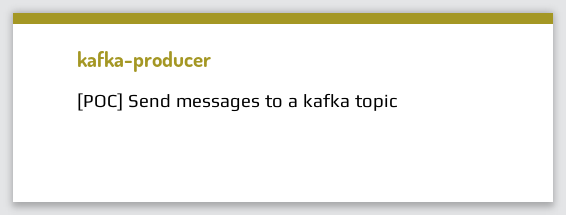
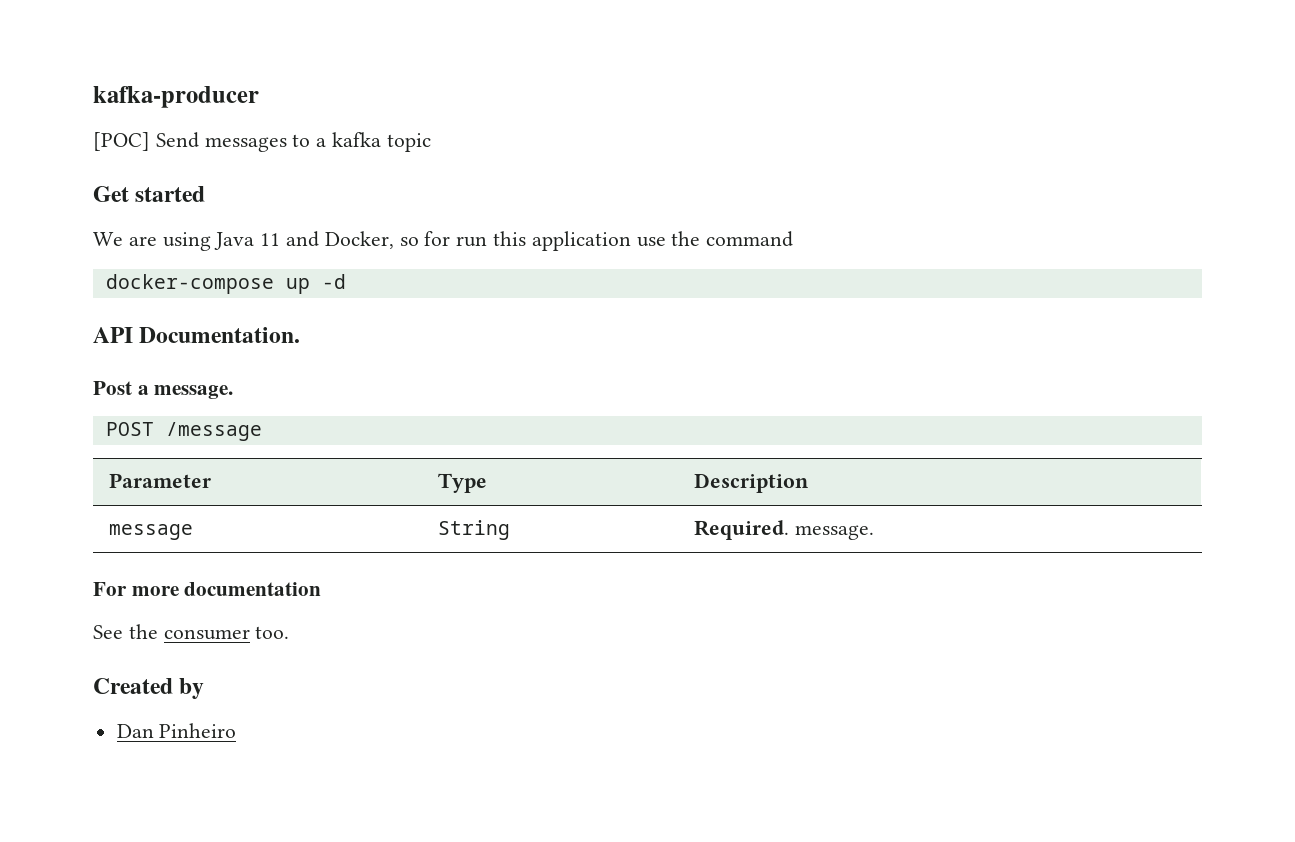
+ Get started
+ We are using Java 11 and Docker, so for run this application use the command
+ docker-compose up -d
+ API Documentation.
+ Post a message.
+ POST /message
+ Parameter | Type | Description
+ message | String | Required. message.
+ For more documentation
+ See the consumer too.
+ Created by
+ Dan Pinheiro

